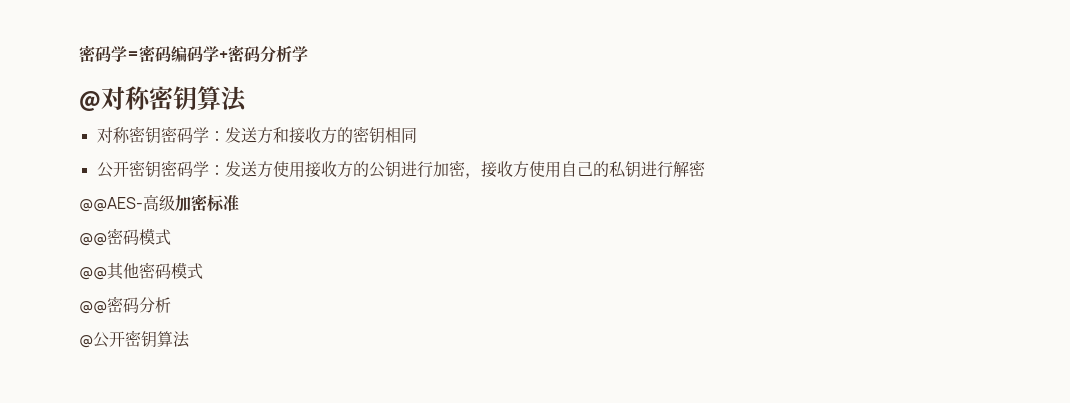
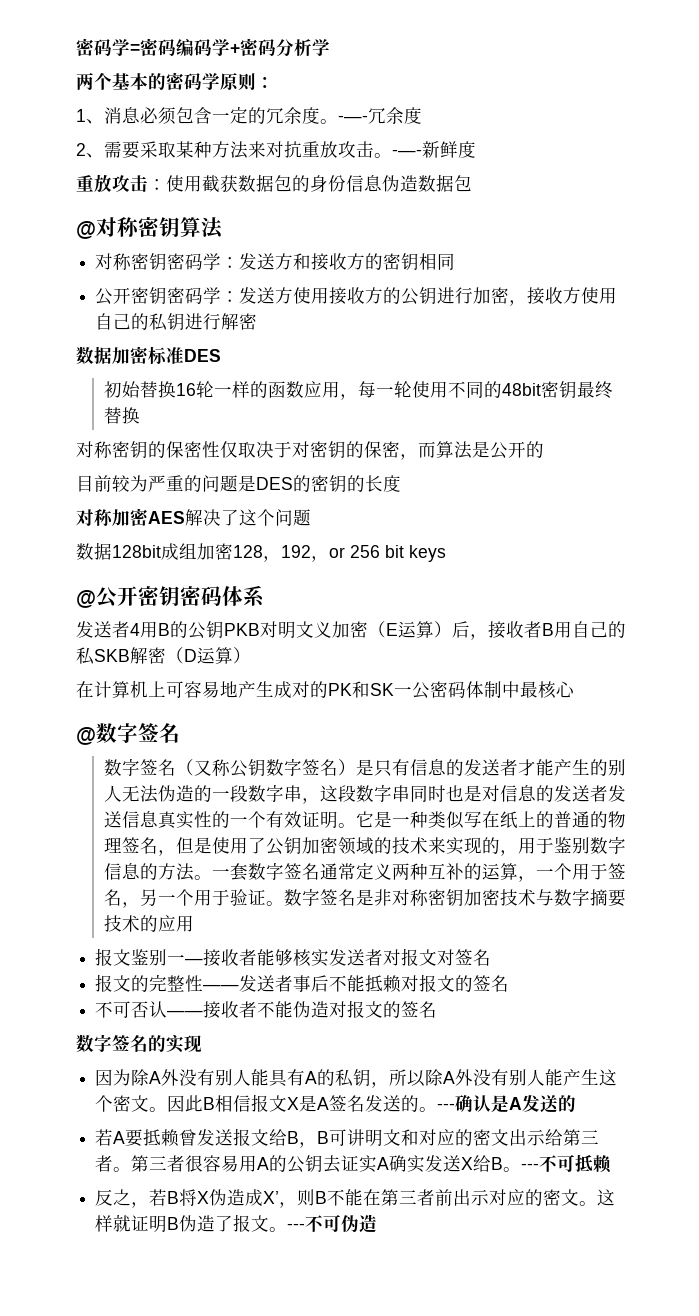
+ 两个基本的密码学原则：
+ 1、消息必须包含一定的冗余度。-—-冗余度
+ 2、需要采取某种方法来对抗重放攻击。-—-新鲜度
+ 重放攻击：使用截获数据包的身份信息伪造数据包
- @@AES-高级加密标准
- @@密码模式
- @@其他密码模式
- @@密码分析
- @公开密钥算法
+ 数据加密标准DES
+ 初始替换16轮一样的函数应用，每一轮使用不同的48bit密钥最终替换
+ 对称密钥的保密性仅取决于对密钥的保密，而算法是公开的
+ 目前较为严重的问题是DES的密钥的长度
+ 对称加密AES解决了这个问题
+ 数据128bit成组加密128，192，or 256 bit keys
+ @公开密钥密码体系
+ 发送者4用B的公钥PKB对明文义加密（E运算）后，接收者B用自己的私SKB解密（D运算）
+ 在计算机上可容易地产生成对的PK和SK一公密码体制中最核心
+ @数字签名
+ 数字签名（又称公钥数字签名）是只有信息的发送者才能产生的别人无法伪造的一段数字串，这段数字串同时也是对信息的发送者发送信息真实性的一个有效证明。它是一种类似写在纸上的普通的物理签名，但是使用了公钥加密领域的技术来实现的，用于鉴别数字信息的方法。一套数字签名通常定义两种互补的运算，一个用于签名，另一个用于验证。数字签名是非对称密钥加密技术与数字摘要技术的应用
+ 报文鉴别一—接收者能够核实发送者对报文对签名
+ 报文的完整性——发送者事后不能抵赖对报文的签名
+ 不可否认——接收者不能伪造对报文的签名
+ 数字签名的实现
+ 因为除A外没有别人能具有A的私钥，所以除A外没有别人能产生这个密文。因此B相信报文X是A签名发送的。---确认是A发送的
+ 若A要抵赖曾发送报文给B，B可讲明文和对应的密文出示给第三者。第三者很容易用A的公钥去证实A确实发送X给B。---不可抵赖
+ 反之，若B将X伪造成X’，则B不能在第三者前出示对应的密文。这样就证明B伪造了报文。---不可伪造

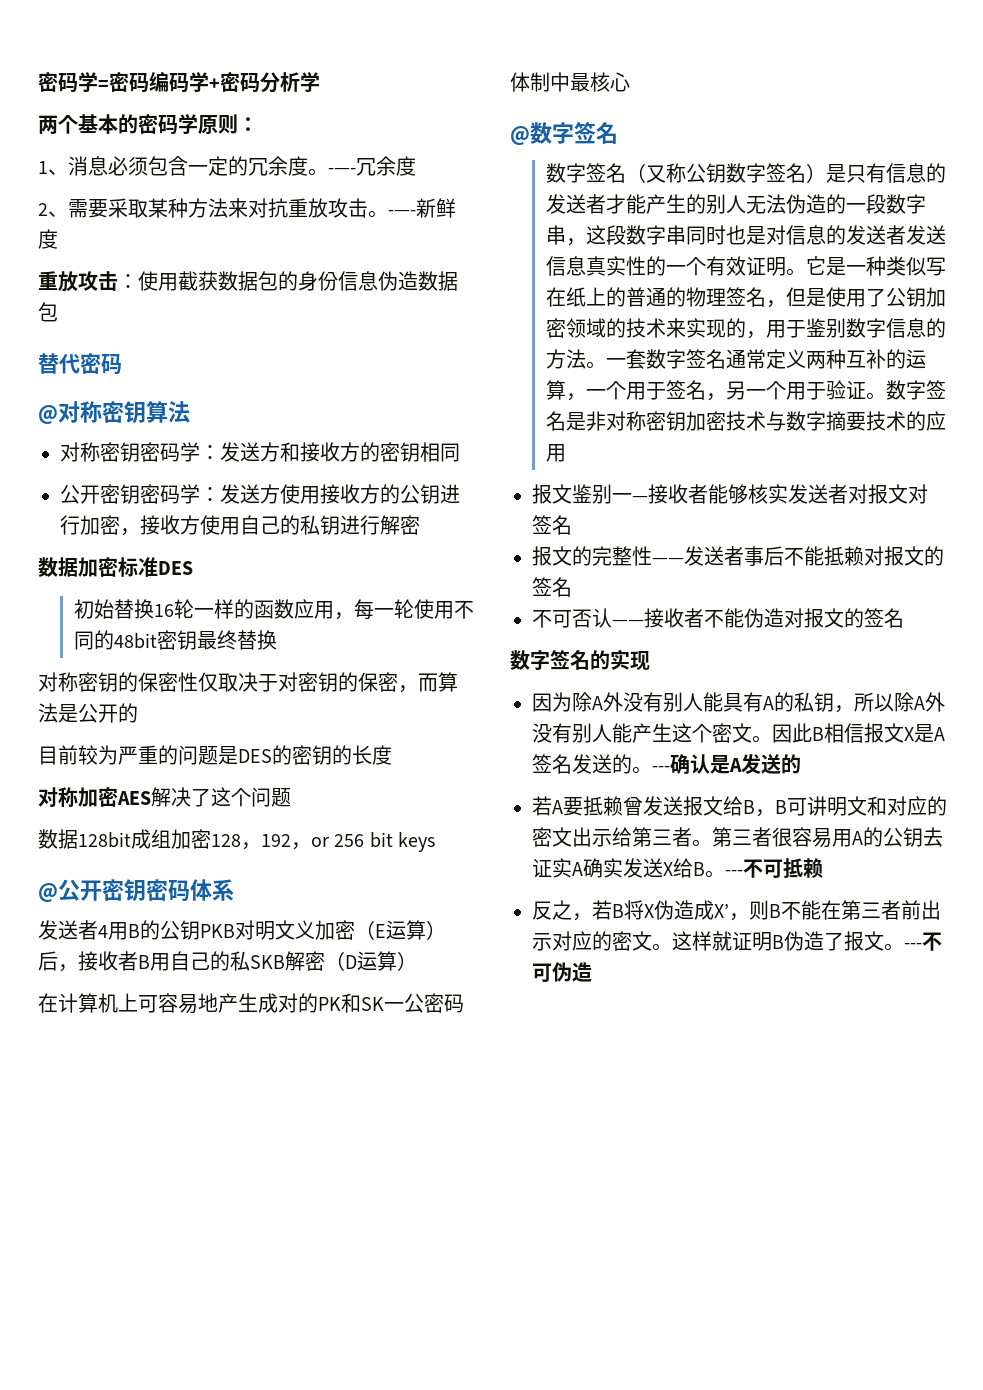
+ 替代密码

